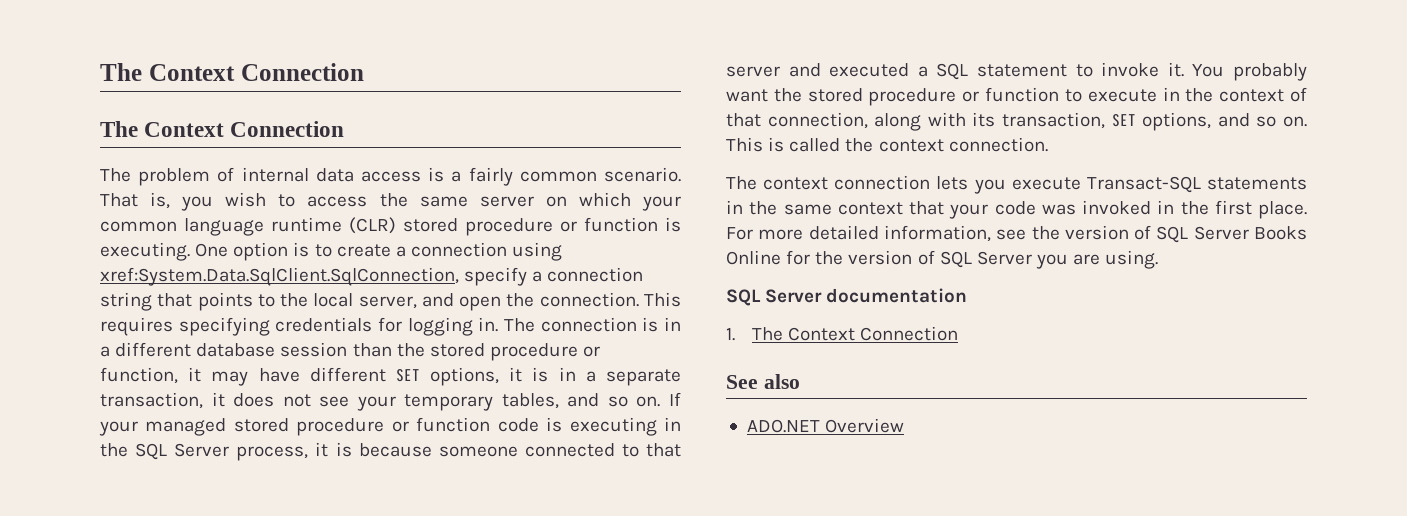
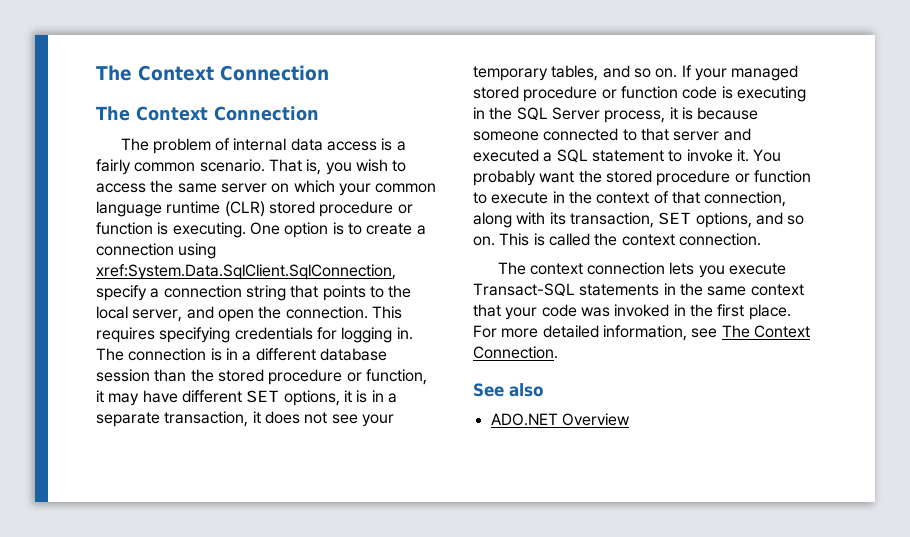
- For more detailed information, see the version of SQL Server Books Online for the version of SQL Server you are using.
- SQL Server documentation
- 1. The Context Connection
+ For more detailed information, see The Context Connection.

